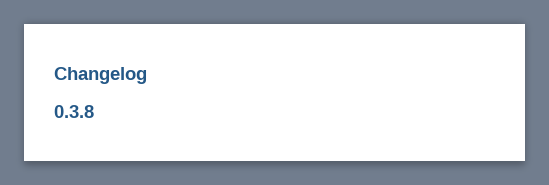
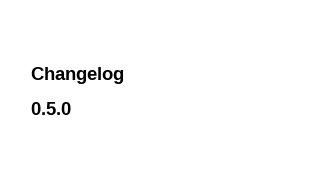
- 0.3.8
+ 0.5.0

